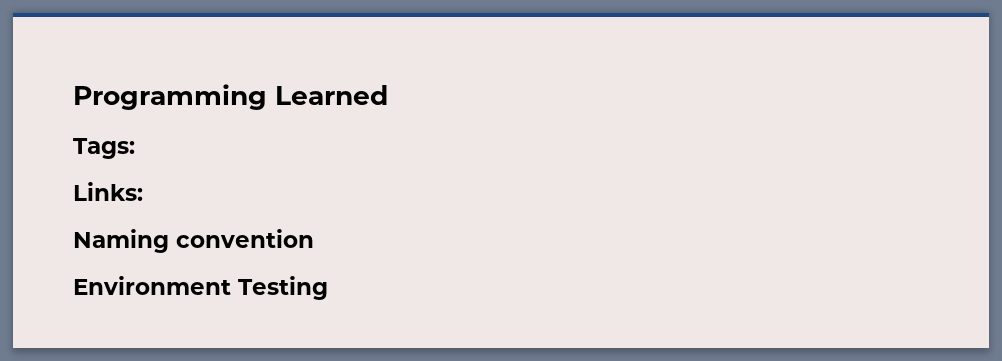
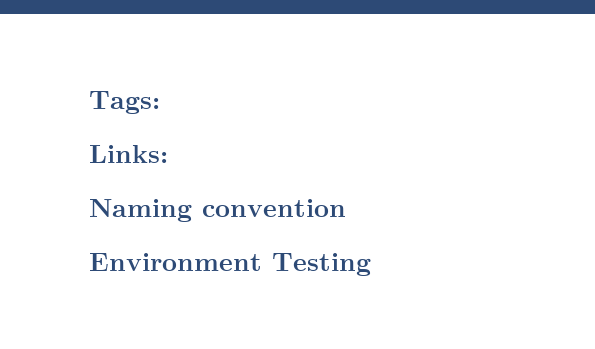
- Programming Learned

